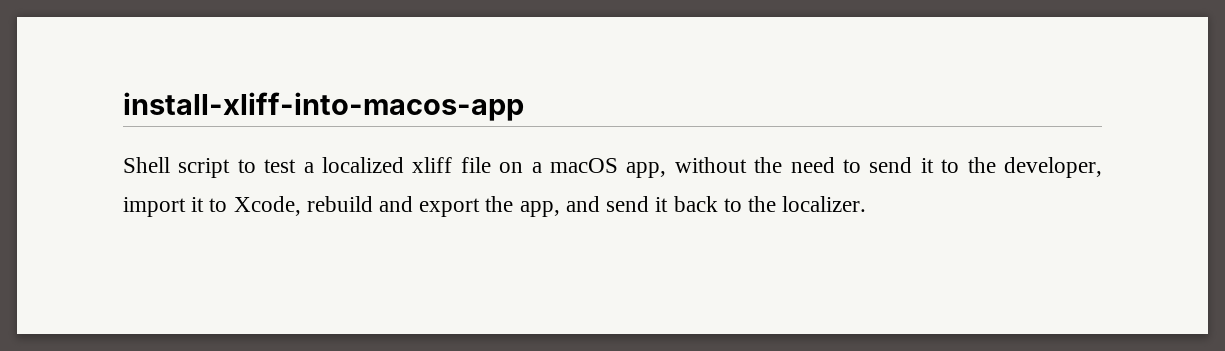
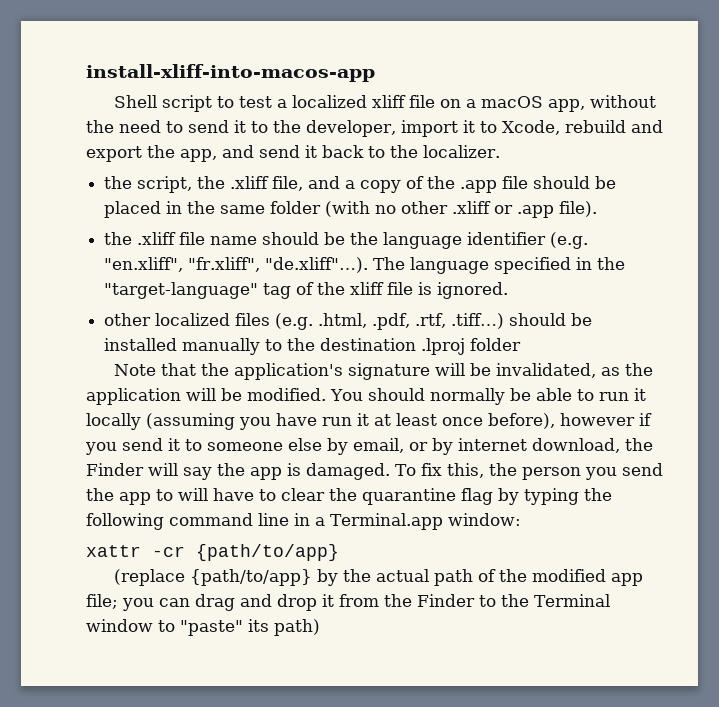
+ the script, the .xliff file, and a copy of the .app file should be placed in the same folder (with no other .xliff or .app file).
+ the .xliff file name should be the language identifier (e.g. "en.xliff", "fr.xliff", "de.xliff"…). The language specified in the "target-language" tag of the xliff file is ignored.
+ other localized files (e.g. .html, .pdf, .rtf, .tiff…) should be installed manually to the destination .lproj folder
+ Note that the application's signature will be invalidated, as the application will be modified. You should normally be able to run it locally (assuming you have run it at least once before), however if you send it to someone else by email, or by internet download, the Finder will say the app is damaged. To fix this, the person you send the app to will have to clear the quarantine flag by typing the following command line in a Terminal.app window:
+ xattr -cr {path/to/app}
+ (replace {path/to/app} by the actual path of the modified app file; you can drag and drop it from the Finder to the Terminal window to "paste" its path)

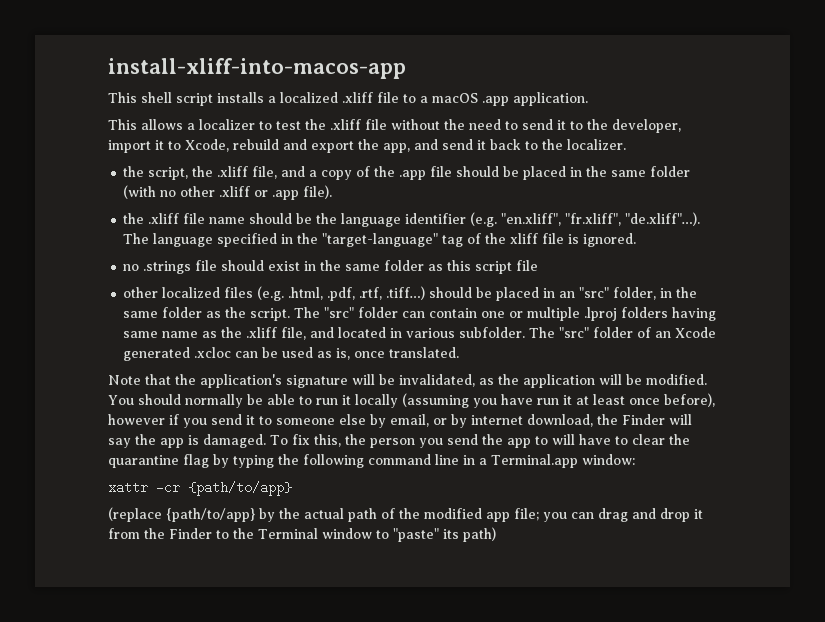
- Shell script to test a localized xliff file on a macOS app, without the need to send it to the developer, import it to Xcode, rebuild and export the app, and send it back to the localizer.
+ This shell script installs a localized .xliff file to a macOS .app application.
+ This allows a localizer to test the .xliff file without the need to send it to the developer, import it to Xcode, rebuild and export the app, and send it back to the localizer.
+ no .strings file should exist in the same folder as this script file
- other localized files (e.g. .html, .pdf, .rtf, .tiff…) should be installed manually to the destination .lproj folder
+ other localized files (e.g. .html, .pdf, .rtf, .tiff…) should be placed in an "src" folder, in the same folder as the script. The "src" folder can contain one or multiple .lproj folders having same name as the .xliff file, and located in various subfolder. The "src" folder of an Xcode generated .xcloc can be used as is, once translated.

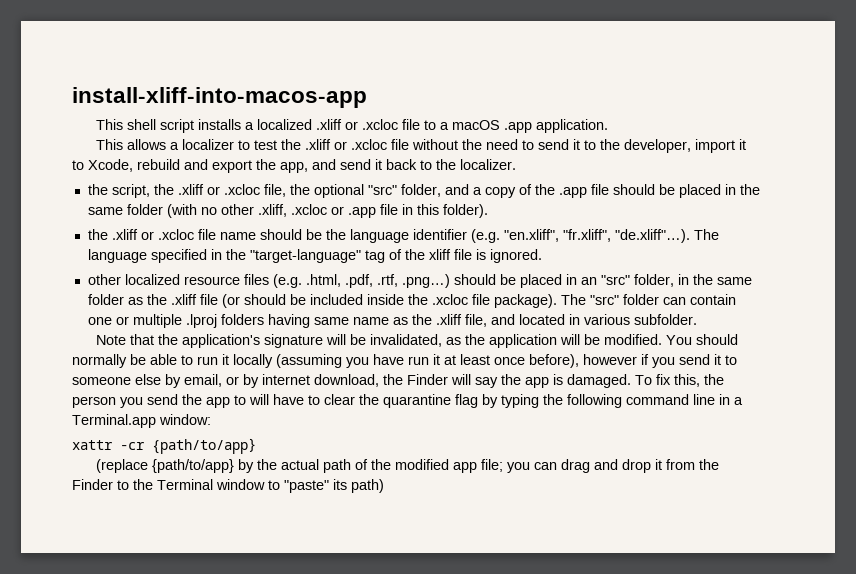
- This shell script installs a localized .xliff file to a macOS .app application.
+ This shell script installs a localized .xliff or .xcloc file to a macOS .app application.
- This allows a localizer to test the .xliff file without the need to send it to the developer, import it to Xcode, rebuild and export the app, and send it back to the localizer.
+ This allows a localizer to test the .xliff or .xcloc file without the need to send it to the developer, import it to Xcode, rebuild and export the app, and send it back to the localizer.
- the script, the .xliff file, and a copy of the .app file should be placed in the same folder (with no other .xliff or .app file).
- the .xliff file name should be the language identifier (e.g. "en.xliff", "fr.xliff", "de.xliff"…). The language specified in the "target-language" tag of the xliff file is ignored.
+ the script, the .xliff or .xcloc file, the optional "src" folder, and a copy of the .app file should be placed in the same folder (with no other .xliff, .xcloc or .app file in this folder).
+ the .xliff or .xcloc file name should be the language identifier (e.g. "en.xliff", "fr.xliff", "de.xliff"…). The language specified in the "target-language" tag of the xliff file is ignored.
- no .strings file should exist in the same folder as this script file
- other localized files (e.g. .html, .pdf, .rtf, .tiff…) should be placed in an "src" folder, in the same folder as the script.
+ other localized resource files (e.g. .html, .pdf, .rtf, .png…) should be placed in an "src" folder, in the same folder as the .xliff file (or should be included inside the .xcloc file package).
- The "src" folder of an Xcode generated .xcloc can be used as is, once translated.

